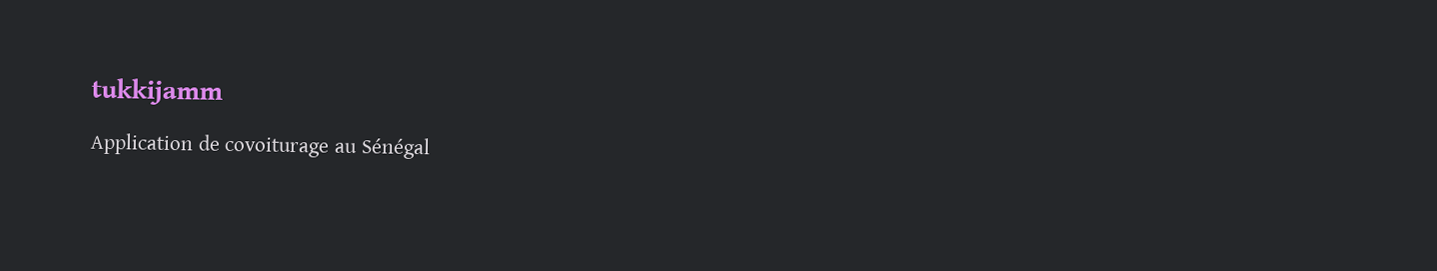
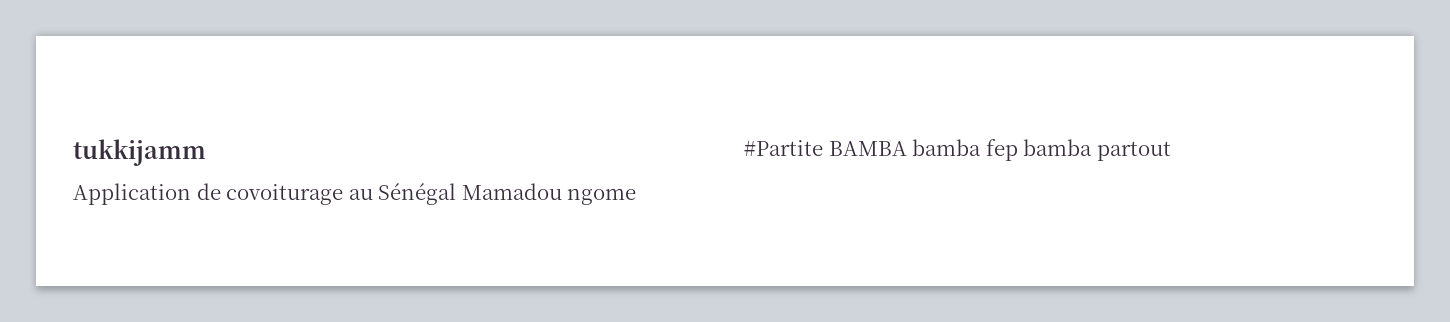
- Application de covoiturage au Sénégal
+ Application de covoiturage au Sénégal Mamadou ngome #Partite BAMBA bamba fep bamba partout

